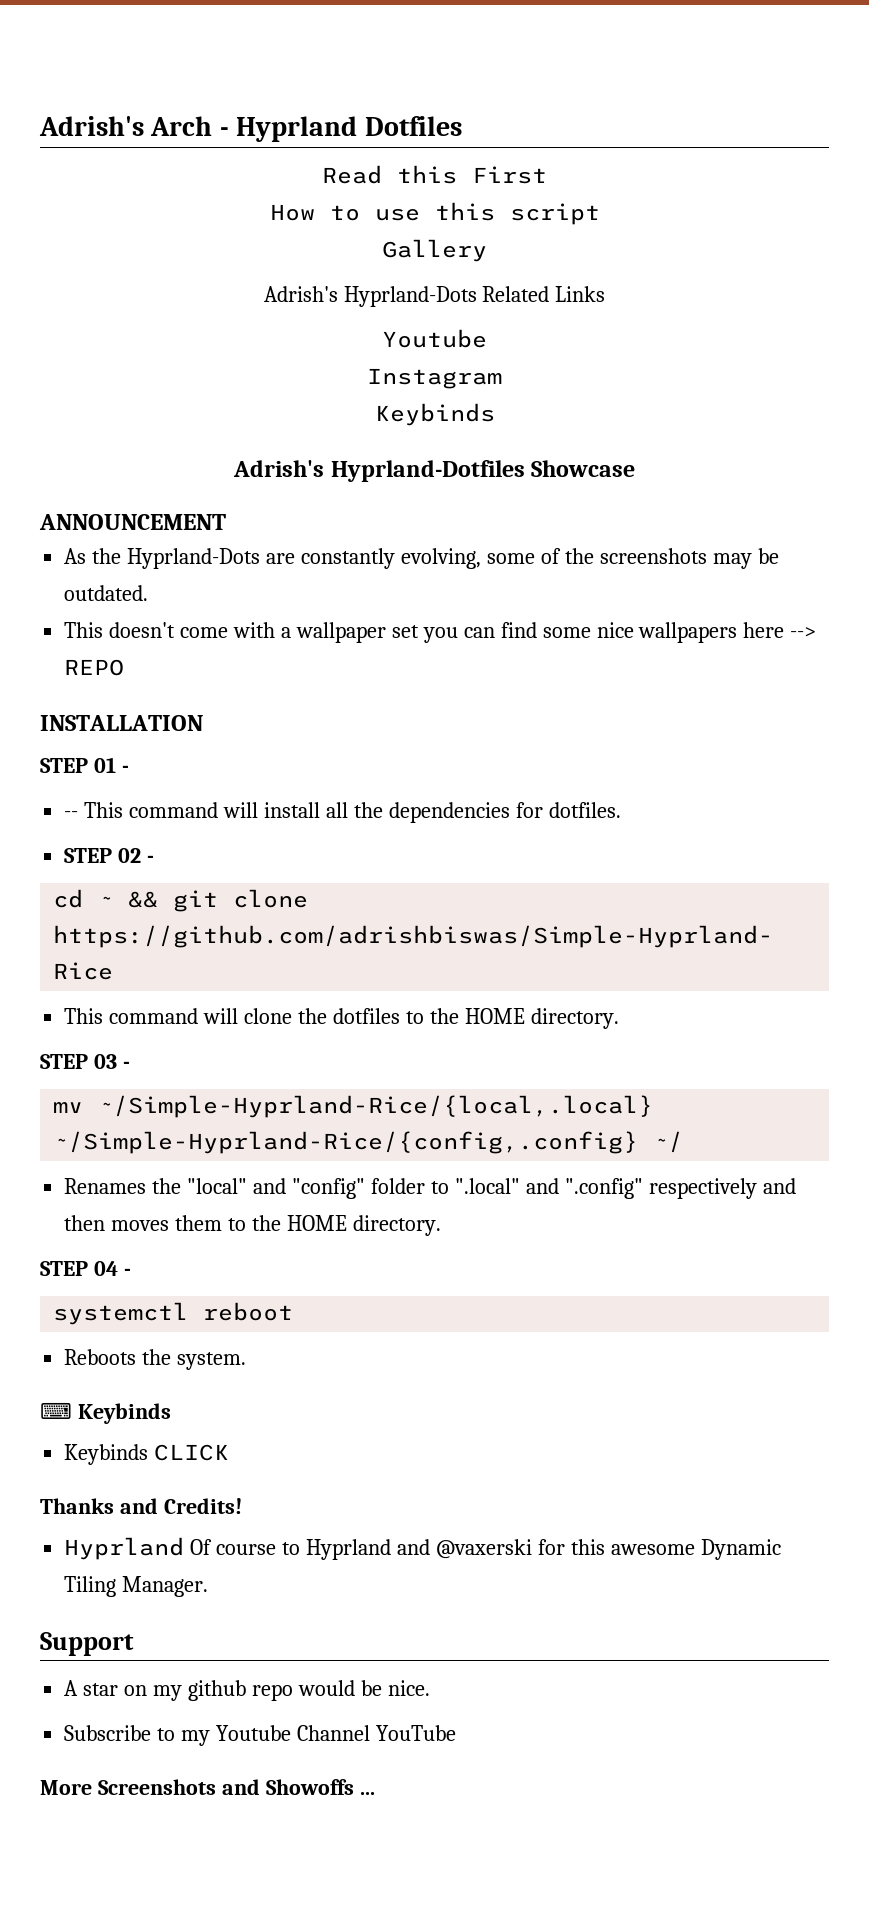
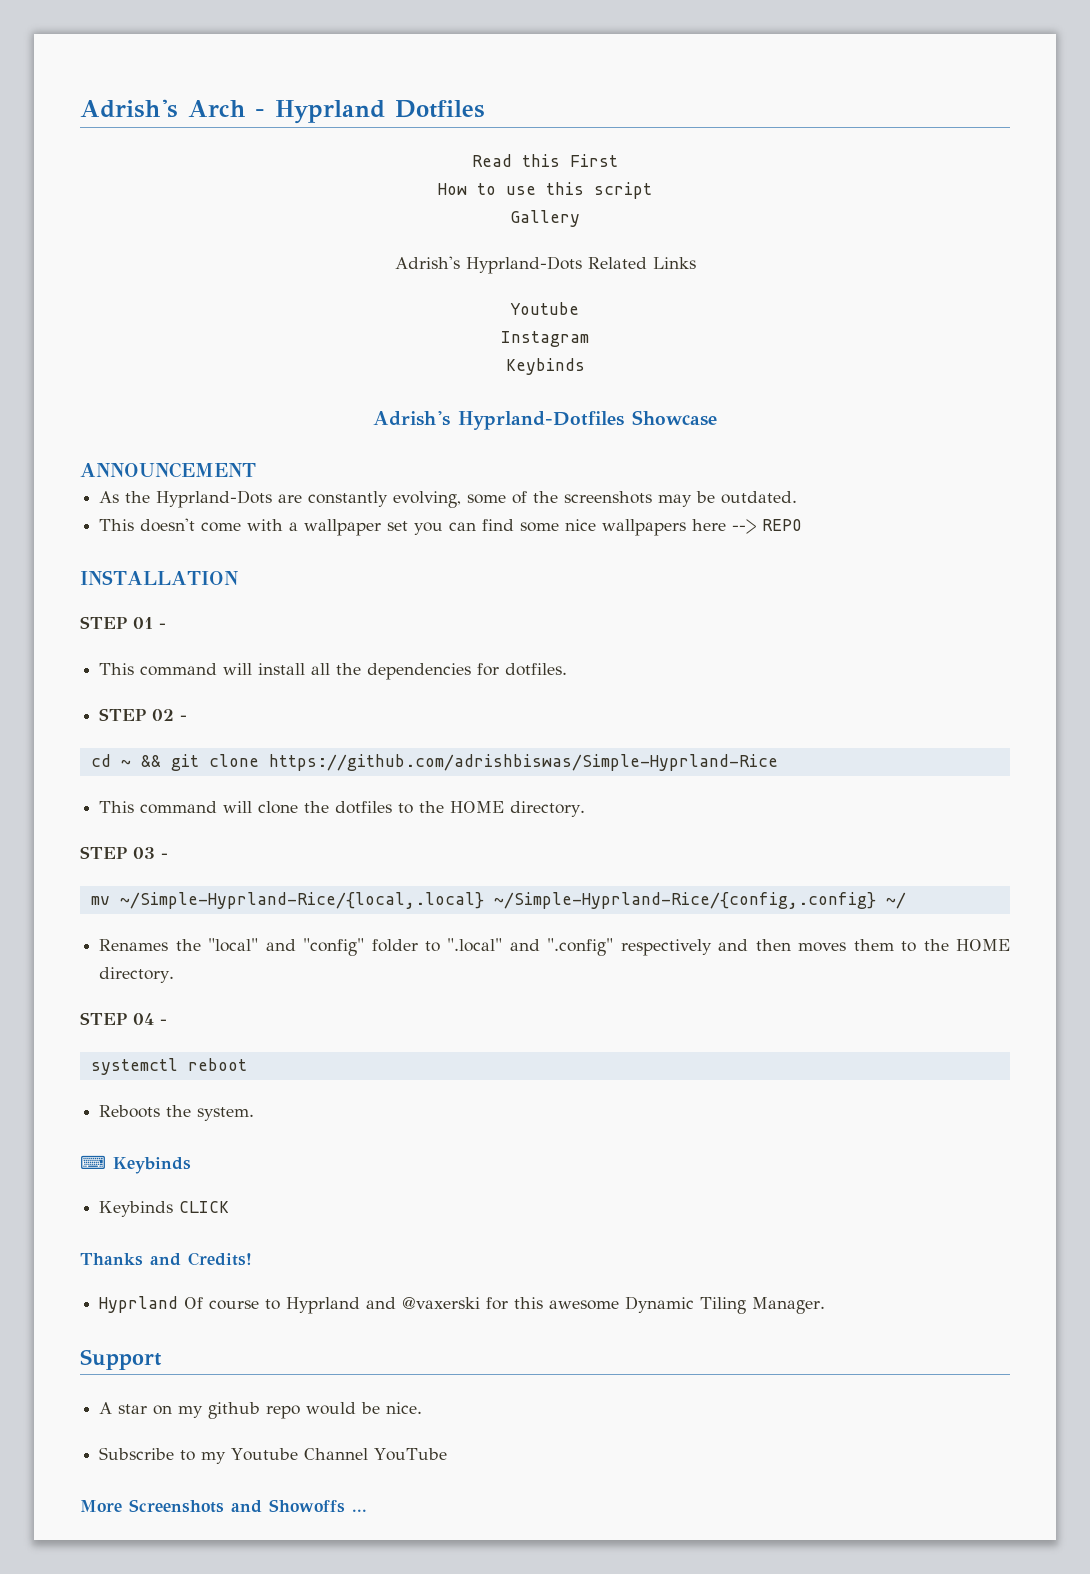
- -- This command will install all the dependencies for dotfiles.
+ This command will install all the dependencies for dotfiles.

